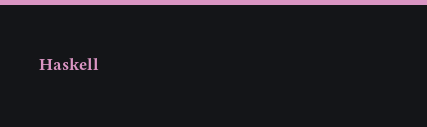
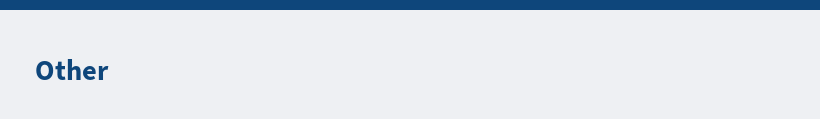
- Haskell
+ Other

